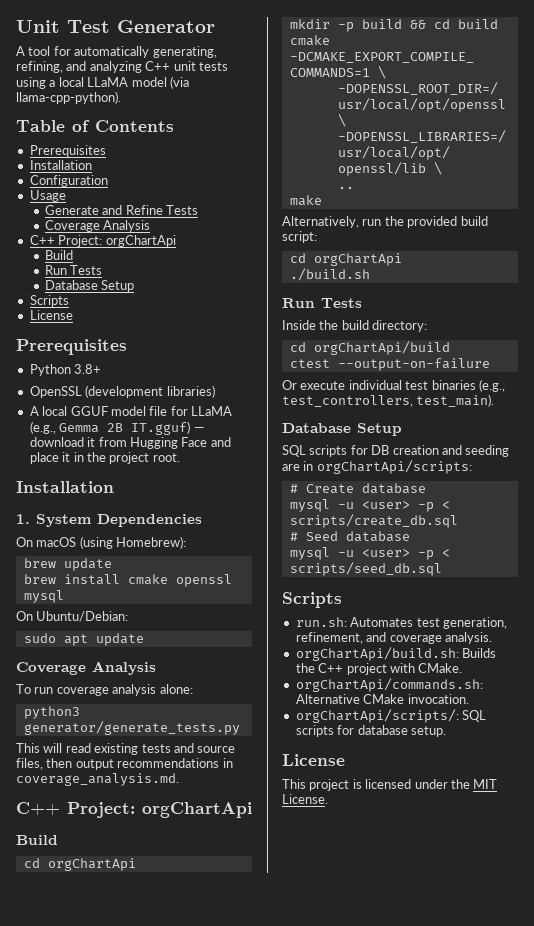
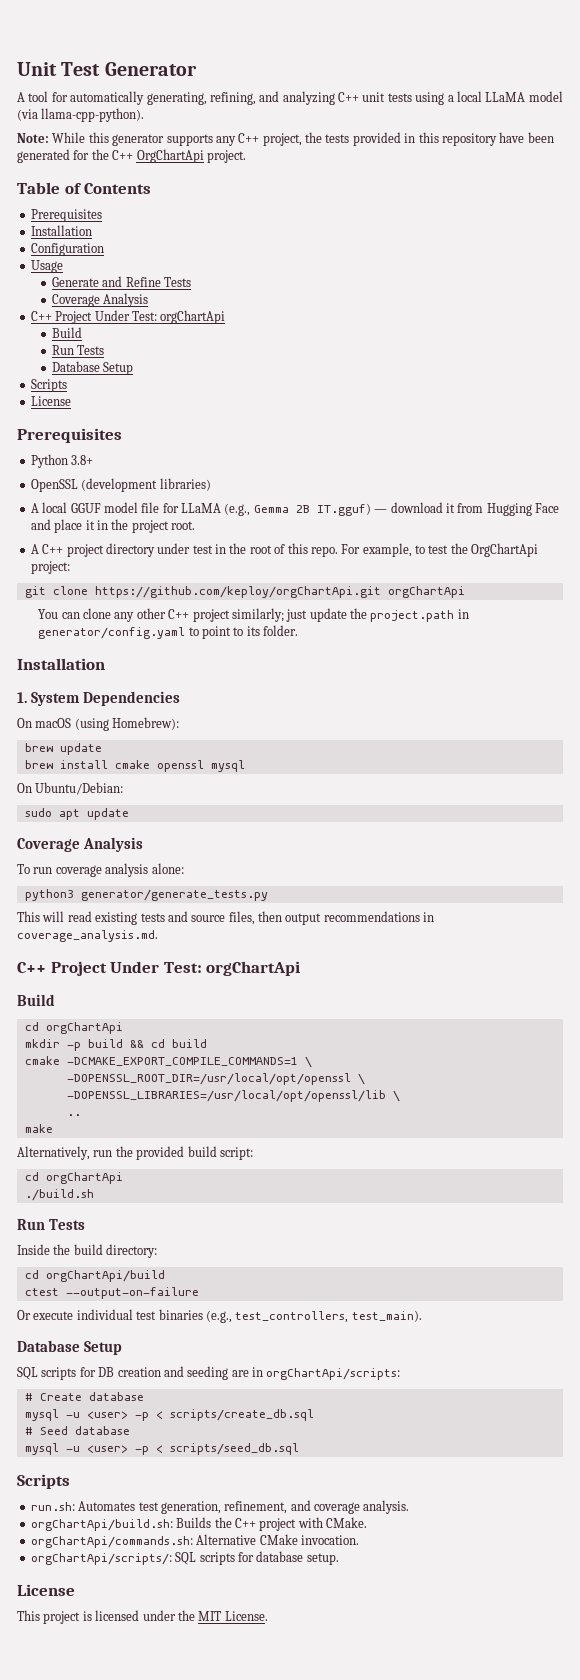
+ Note: While this generator supports any C++ project, the tests provided in this repository have been generated for the C++ OrgChartApi project.
  Generate and Refine Tests
  Coverage Analysis
- C++ Project: orgChartApi
+ C++ Project Under Test: orgChartApi
+ A C++ project directory under test in the root of this repo. For example, to test the OrgChartApi project:
+ git clone https://github.com/keploy/orgChartApi.git orgChartApi
+ You can clone any other C++ project similarly; just update the project.path in generator/config.yaml to point to its folder.
  This will read existing tests and source files, then output recommendations in coverage_analysis.md.
- C++ Project: orgChartApi
+ C++ Project Under Test: orgChartApi

